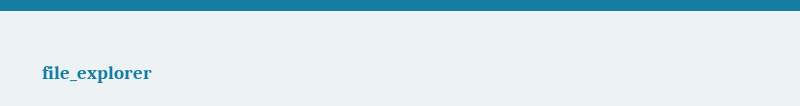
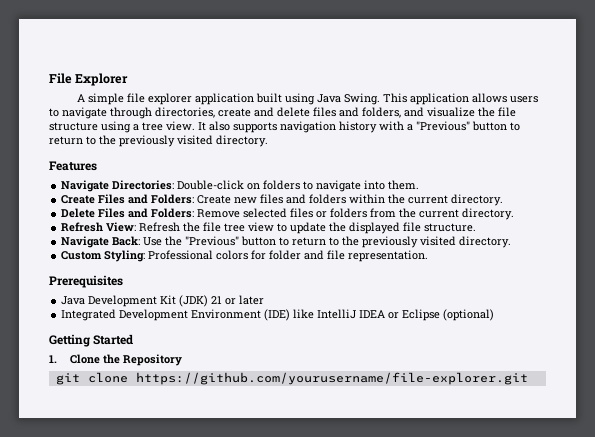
- file_explorer
+ File Explorer
+ A simple file explorer application built using Java Swing. This application allows users to navigate through directories, create and delete files and folders, and visualize the file structure using a tree view. It also supports navigation history with a "Previous" button to return to the previously visited directory.
+ Features
+ Navigate Directories: Double-click on folders to navigate into them.
+ Create Files and Folders: Create new files and folders within the current directory.
+ Delete Files and Folders: Remove selected files or folders from the current directory.
+ Refresh View: Refresh the file tree view to update the displayed file structure.
+ Navigate Back: Use the "Previous" button to return to the previously visited directory.
+ Custom Styling: Professional colors for folder and file representation.
+ Prerequisites
+ Java Development Kit (JDK) 21 or later
+ Integrated Development Environment (IDE) like IntelliJ IDEA or Eclipse (optional)
+ Getting Started
+ 1. Clone the Repository
+ git clone https://github.com/yourusername/file-explorer.git

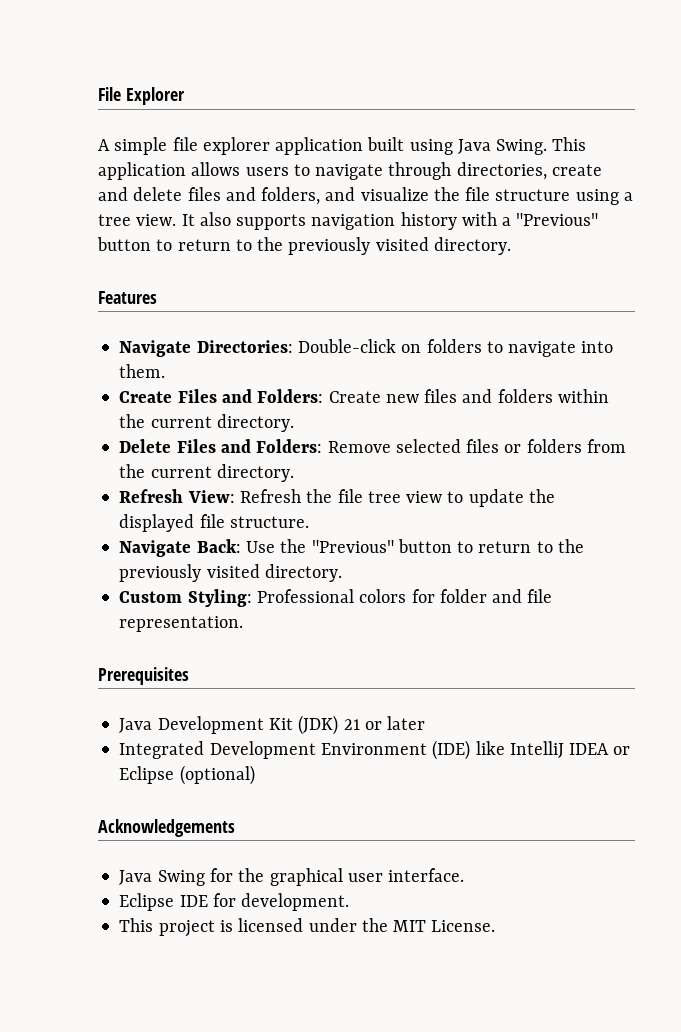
- Getting Started
- 1. Clone the Repository
- git clone https://github.com/yourusername/file-explorer.git
+ Acknowledgements
+ Java Swing for the graphical user interface.
+ Eclipse IDE for development.
+ This project is licensed under the MIT License.

